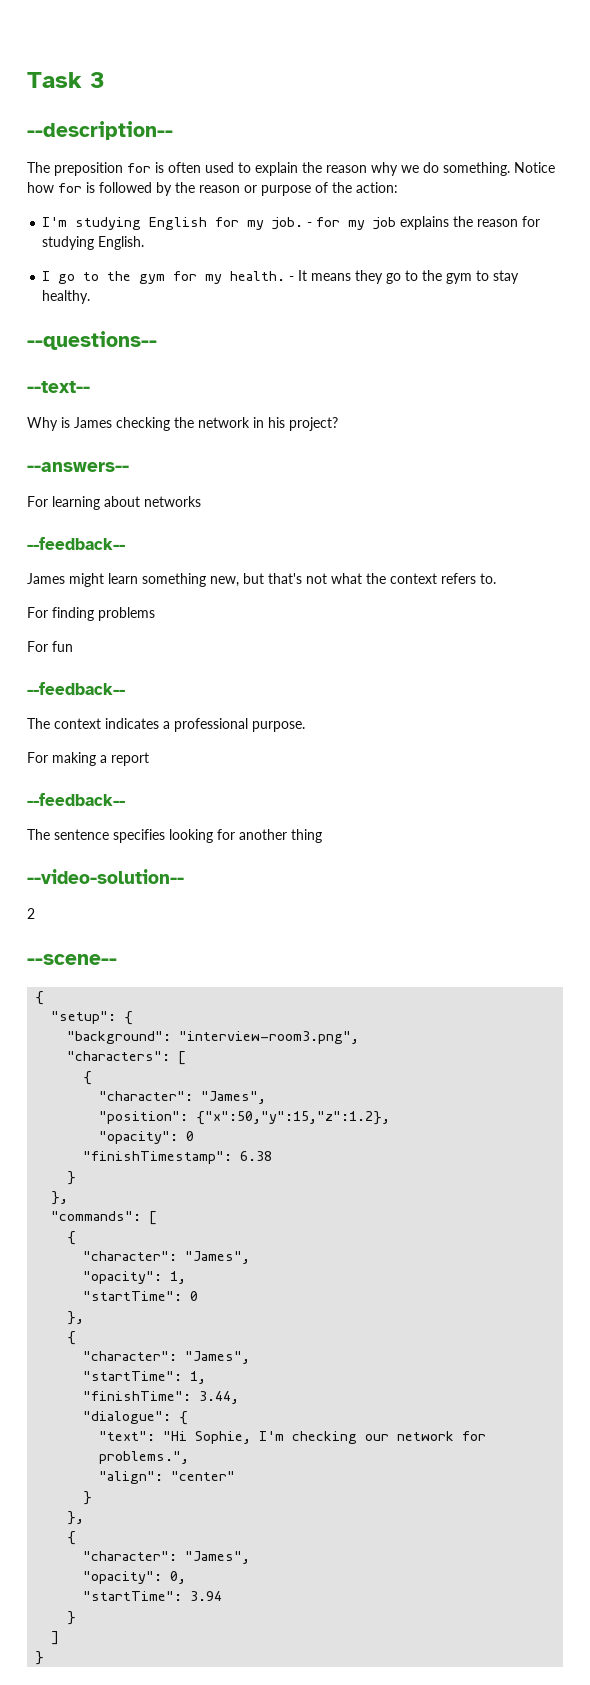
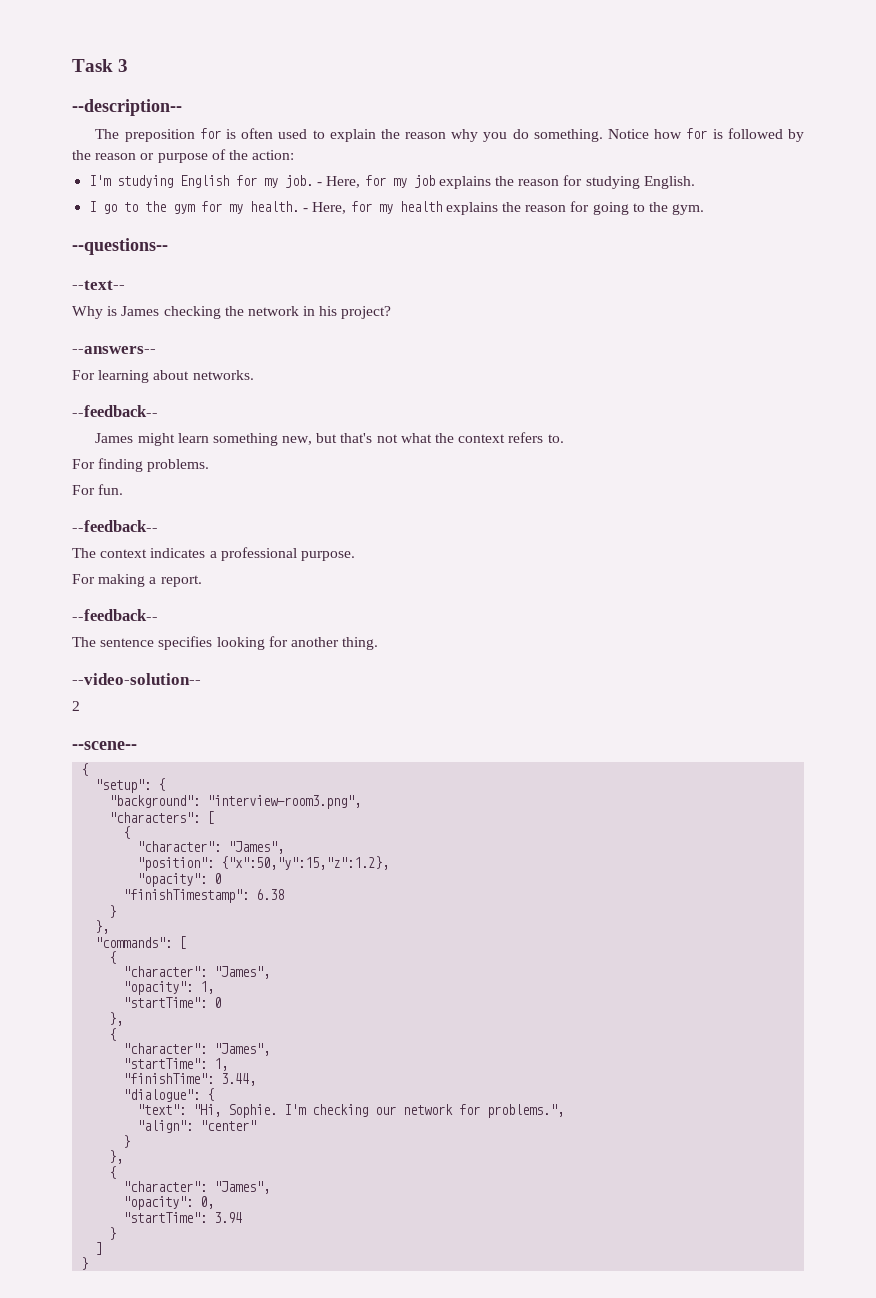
- The preposition for is often used to explain the reason why we do something.
+ The preposition for is often used to explain the reason why you do something.
- - for my job explains the reason for studying English.
+ - Here, for my job explains the reason for studying English.
- - It means they go to the gym to stay healthy.
+ - Here, for my health explains the reason for going to the gym.
- For learning about networks
+ For learning about networks.
- For finding problems
- For fun
+ For finding problems.
+ For fun.
- For making a report
+ For making a report.
- The sentence specifies looking for another thing
+ The sentence specifies looking for another thing.
- "text": "Hi Sophie, I'm checking our network for problems.",
+ "text": "Hi, Sophie. I'm checking our network for problems.",

